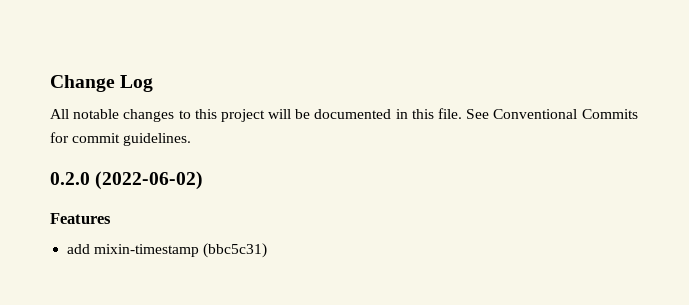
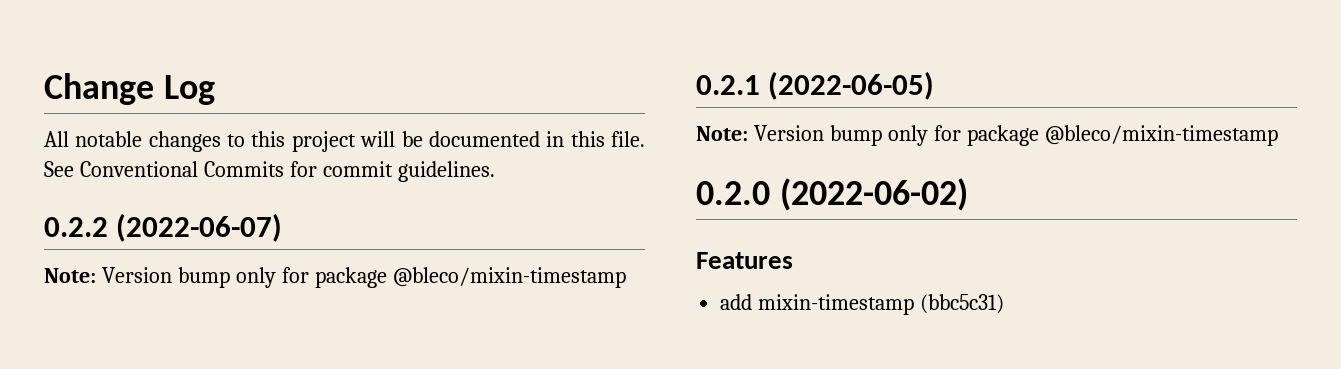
+ 0.2.2 (2022-06-07)
+ Note: Version bump only for package @bleco/mixin-timestamp
+ 0.2.1 (2022-06-05)
+ Note: Version bump only for package @bleco/mixin-timestamp

